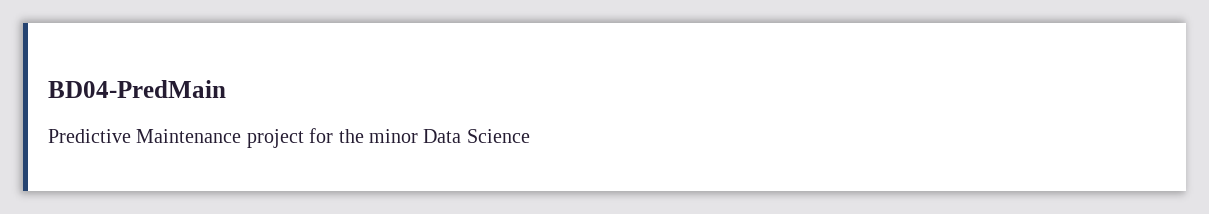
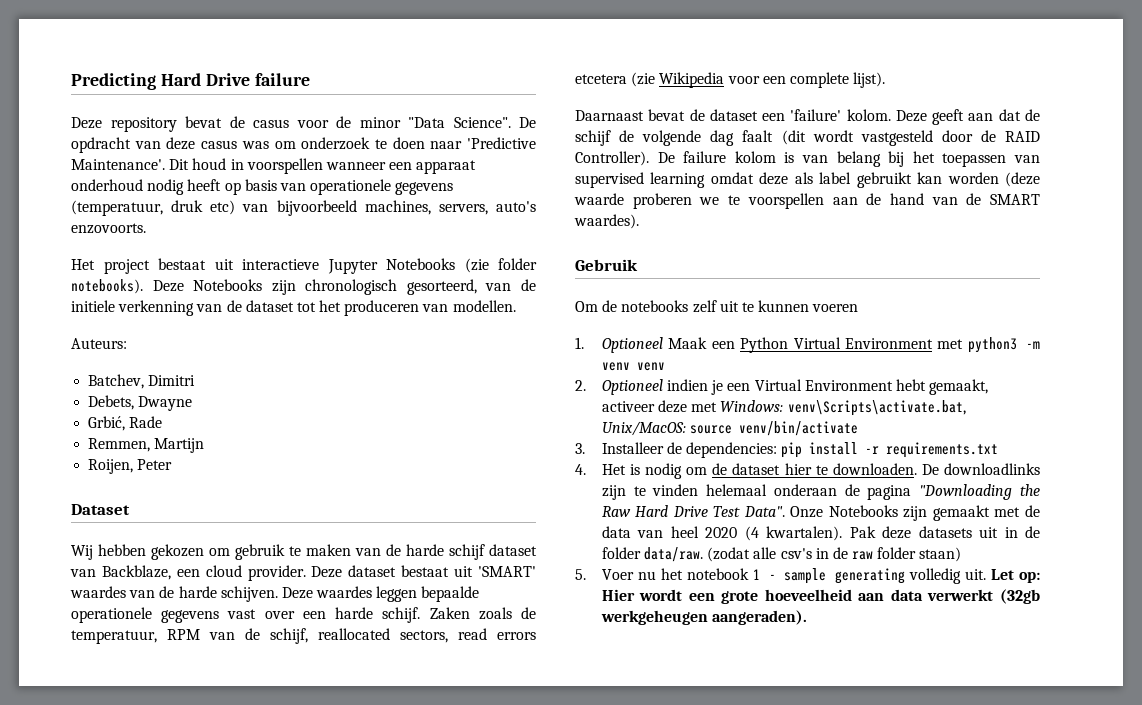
- BD04-PredMain
- Predictive Maintenance project for the minor Data Science
+ Predicting Hard Drive failure
+ Deze repository bevat de casus voor de minor "Data Science". De opdracht van deze casus was om onderzoek te doen naar 'Predictive Maintenance'. Dit houd in voorspellen wanneer een apparaat onderhoud nodig heeft op basis van operationele gegevens (temperatuur, druk etc) van bijvoorbeeld machines, servers, auto's enzovoorts.
+ Het project bestaat uit interactieve Jupyter Notebooks (zie folder notebooks). Deze Notebooks zijn chronologisch gesorteerd, van de initiele verkenning van de dataset tot het produceren van modellen.
+ Auteurs:
+ Batchev, Dimitri
+ Debets, Dwayne
+ Grbić, Rade
+ Remmen, Martijn
+ Roijen, Peter
+ Dataset
+ Wij hebben gekozen om gebruik te maken van de harde schijf dataset van Backblaze, een cloud provider. Deze dataset bestaat uit 'SMART' waardes van de harde schijven. Deze waardes leggen bepaalde operationele gegevens vast over een harde schijf. Zaken zoals de temperatuur, RPM van de schijf, reallocated sectors, read errors etcetera (zie Wikipedia voor een complete lijst).
+ Daarnaast bevat de dataset een 'failure' kolom. Deze geeft aan dat de schijf de volgende dag faalt (dit wordt vastgesteld door de RAID Controller). De failure kolom is van belang bij het toepassen van supervised learning omdat deze als label gebruikt kan worden (deze waarde proberen we te voorspellen aan de hand van de SMART waardes).
+ Gebruik
+ Om de notebooks zelf uit te kunnen voeren
+ 1. Optioneel Maak een Python Virtual Environment met python3 -m venv venv
+ 2. Optioneel indien je een Virtual Environment hebt gemaakt, activeer deze met Windows: venv\Scripts\activate.bat, Unix/MacOS: source venv/bin/activate
+ 3. Installeer de dependencies: pip install -r requirements.txt
+ 4. Het is nodig om de dataset hier te downloaden. De downloadlinks zijn te vinden helemaal onderaan de pagina "Downloading the Raw Hard Drive Test Data". Onze Notebooks zijn gemaakt met de data van heel 2020 (4 kwartalen). Pak deze datasets uit in de folder data/raw. (zodat alle csv's in de raw folder staan)
+ 5. Voer nu het notebook 1 - sample generating volledig uit. Let op: Hier wordt een grote hoeveelheid aan data verwerkt (32gb werkgeheugen aangeraden).

